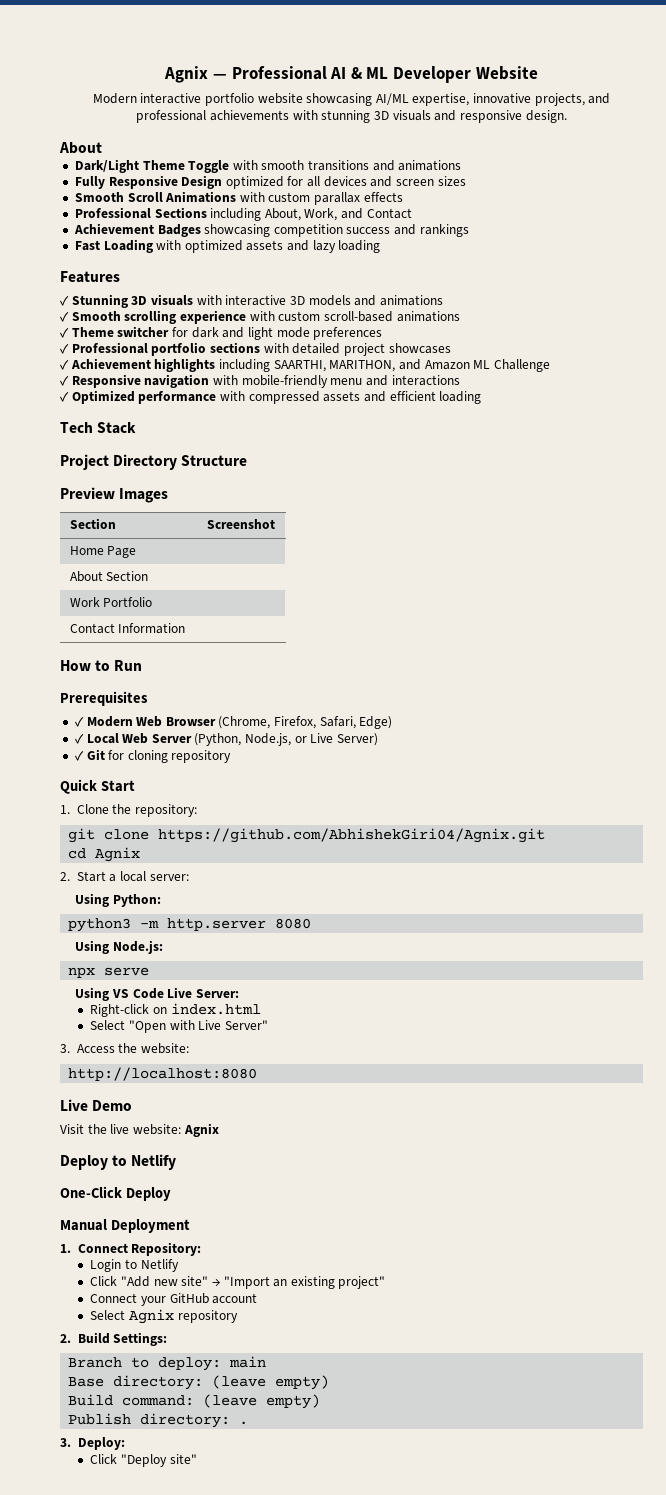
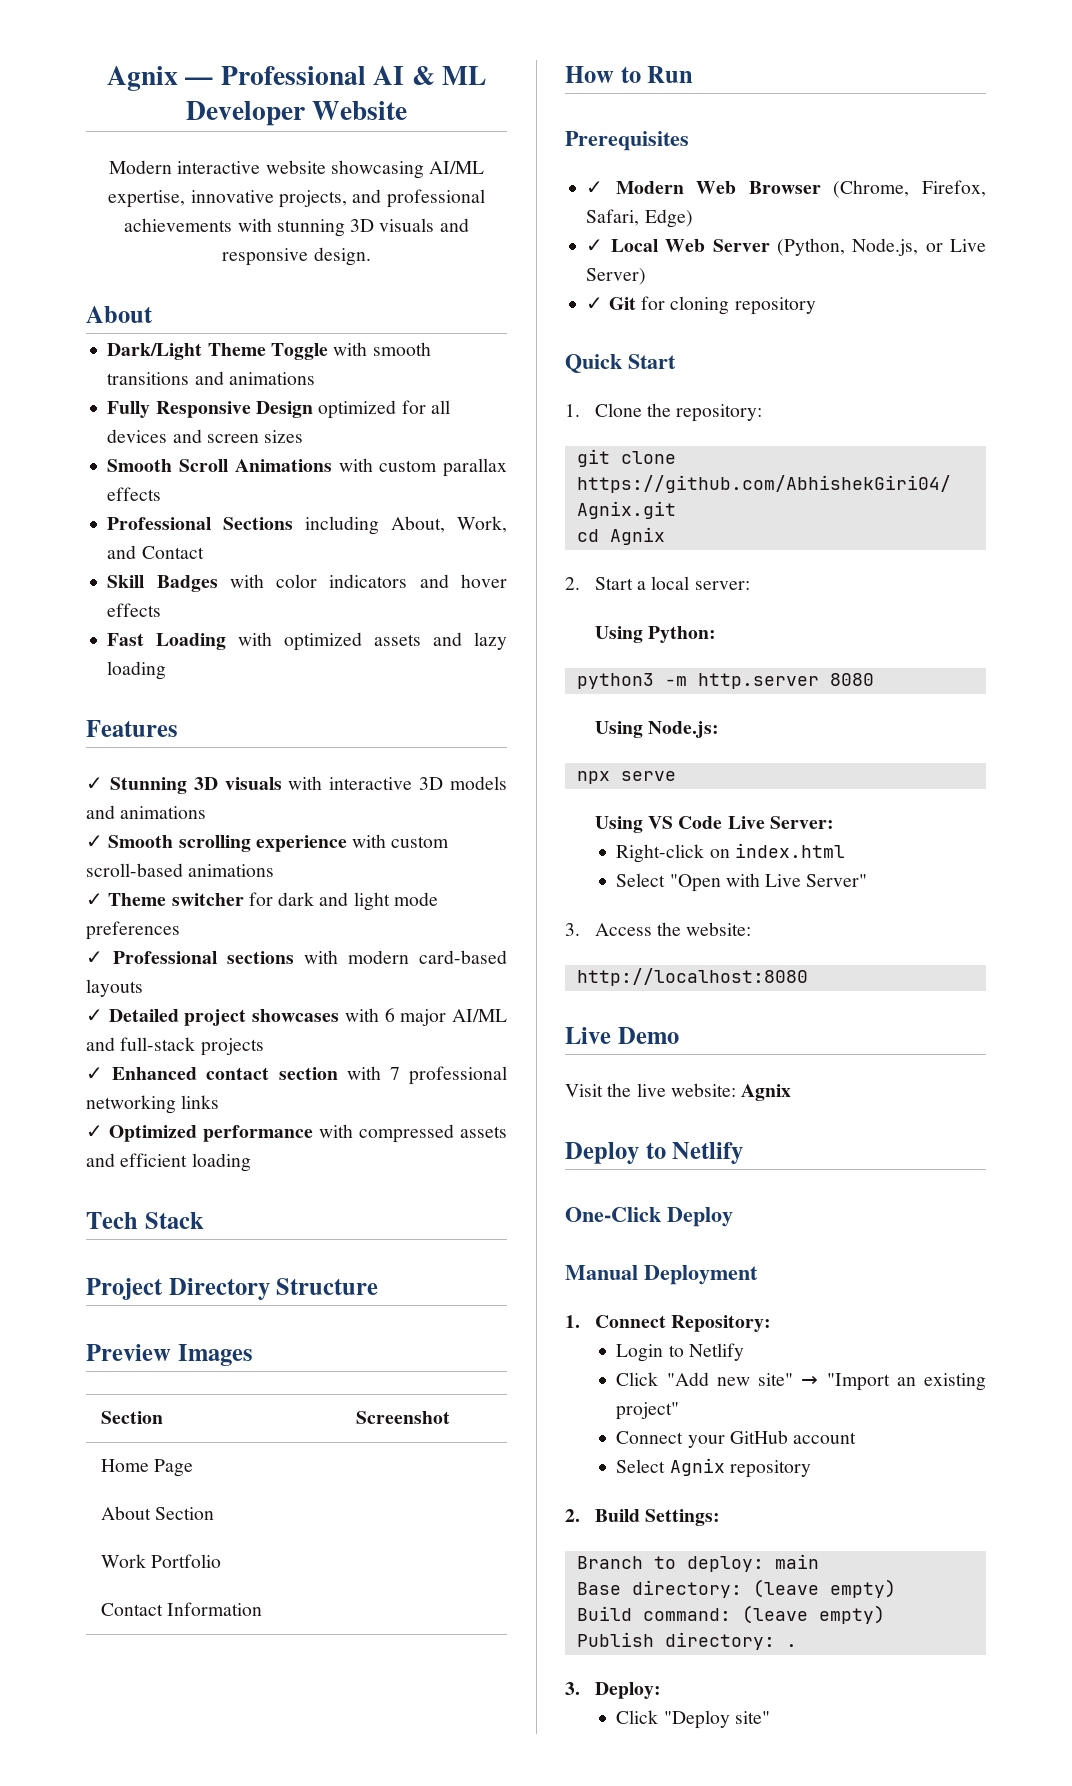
- Modern interactive portfolio website showcasing AI/ML expertise, innovative projects, and professional achievements with stunning 3D visuals and responsive design.
+ Modern interactive website showcasing AI/ML expertise, innovative projects, and professional achievements with stunning 3D visuals and responsive design.
- Achievement Badges showcasing competition success and rankings
+ Skill Badges with color indicators and hover effects
- ✓ Professional portfolio sections with detailed project showcases
- ✓ Achievement highlights including SAARTHI, MARITHON, and Amazon ML Challenge
- ✓ Responsive navigation with mobile-friendly menu and interactions
+ ✓ Professional sections with modern card-based layouts
+ ✓ Detailed project showcases with 6 major AI/ML and full-stack projects
+ ✓ Enhanced contact section with 7 professional networking links

